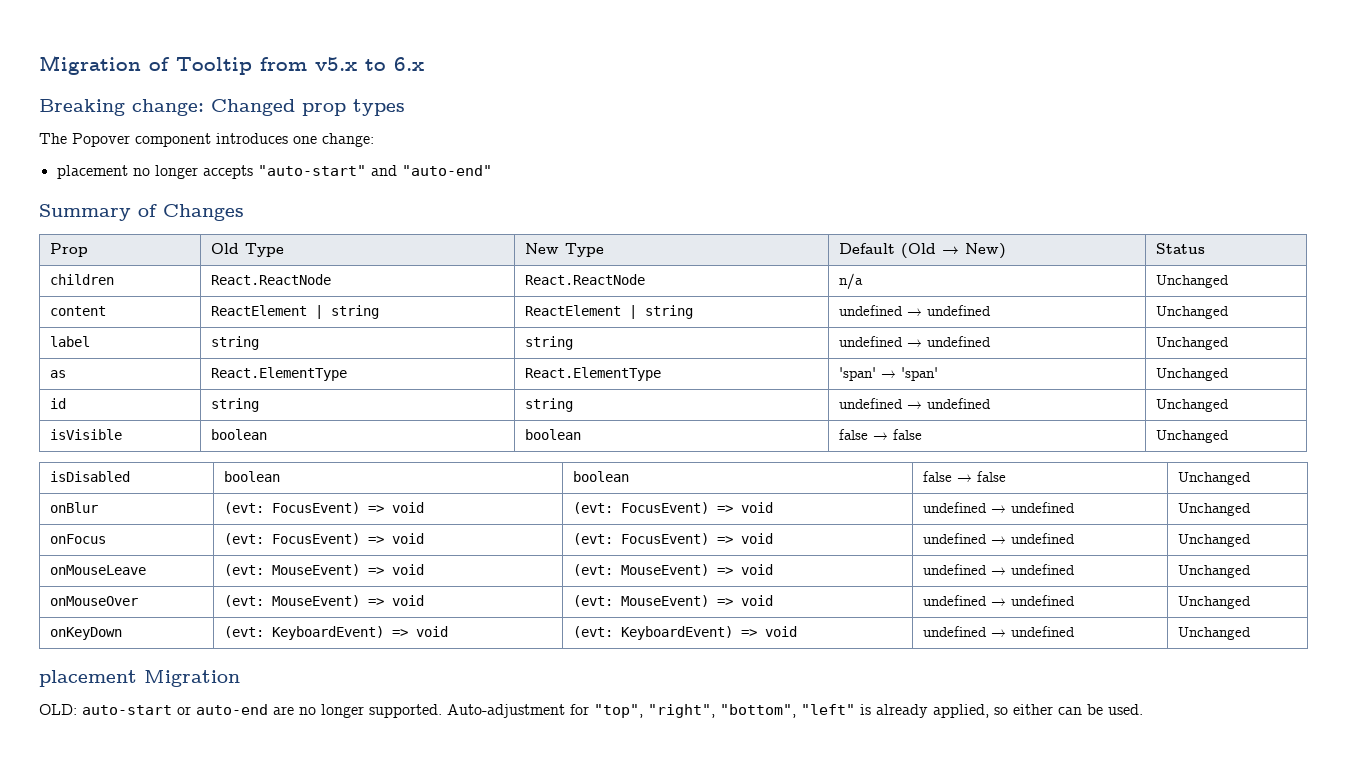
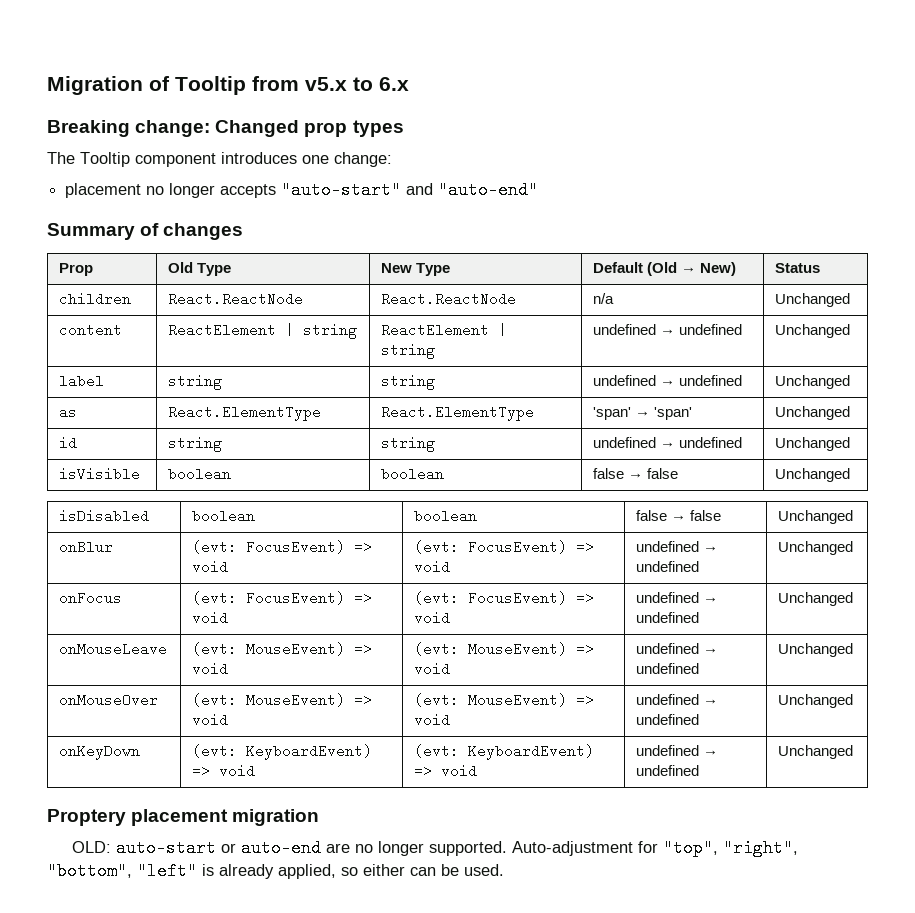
- The Popover component introduces one change:
+ The Tooltip component introduces one change:
- Summary of Changes
+ Summary of changes
- placement Migration
+ Proptery placement migration

